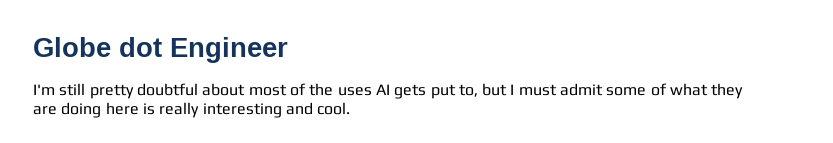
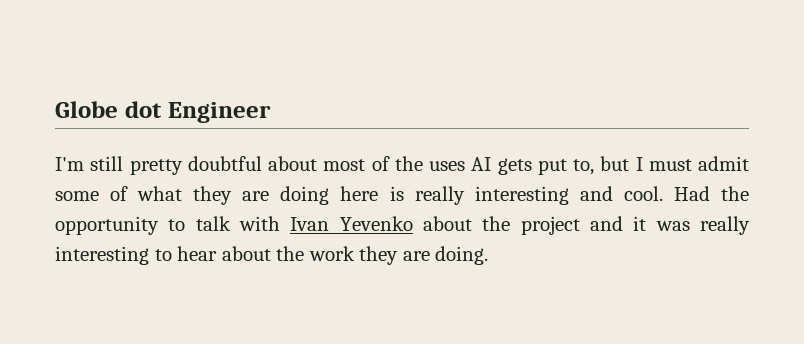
+ Had the opportunity to talk with Ivan Yevenko about the project and it was really interesting to hear about the work they are doing.

